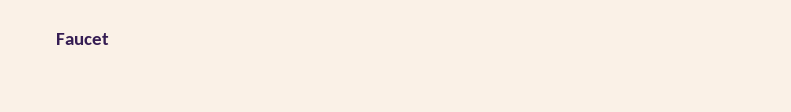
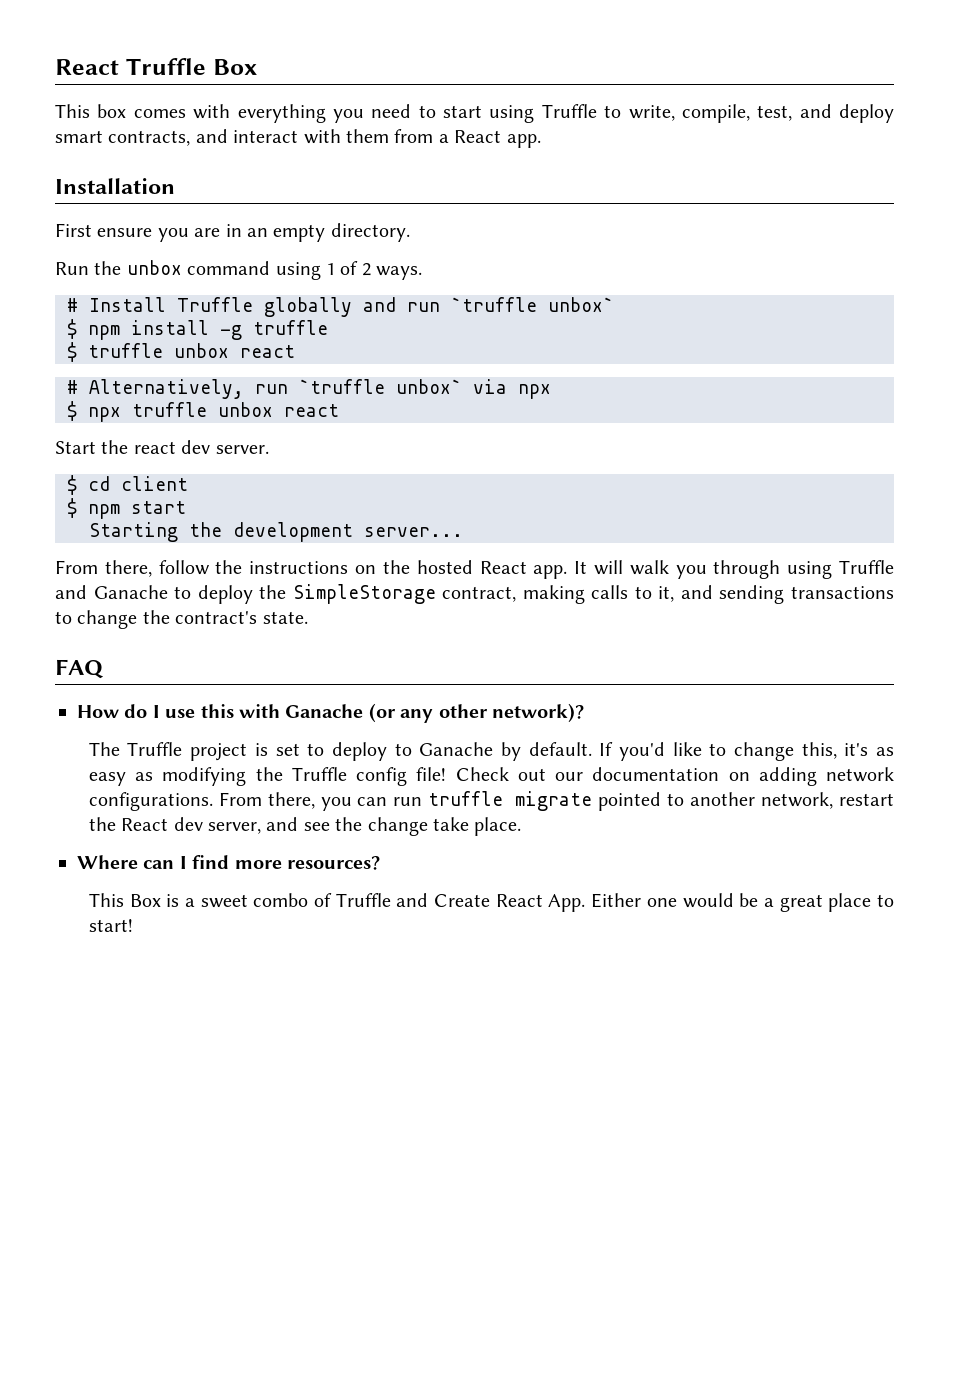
- Faucet
+ React Truffle Box
+ This box comes with everything you need to start using Truffle to write, compile, test, and deploy smart contracts, and interact with them from a React app.
+ Installation
+ First ensure you are in an empty directory.
+ Run the unbox command using 1 of 2 ways.
+ # Install Truffle globally and run `truffle unbox`
+ $ npm install -g truffle
+ $ truffle unbox react
+ # Alternatively, run `truffle unbox` via npx
+ $ npx truffle unbox react
+ Start the react dev server.
+ $ cd client
+ $ npm start
+ Starting the development server...
+ From there, follow the instructions on the hosted React app. It will walk you through using Truffle and Ganache to deploy the SimpleStorage contract, making calls to it, and sending transactions to change the contract's state.
+ FAQ
+ How do I use this with Ganache (or any other network)?
+ The Truffle project is set to deploy to Ganache by default. If you'd like to change this, it's as easy as modifying the Truffle config file! Check out our documentation on adding network configurations. From there, you can run truffle migrate pointed to another network, restart the React dev server, and see the change take place.
+ Where can I find more resources?
+ This Box is a sweet combo of Truffle and Create React App. Either one would be a great place to start!

